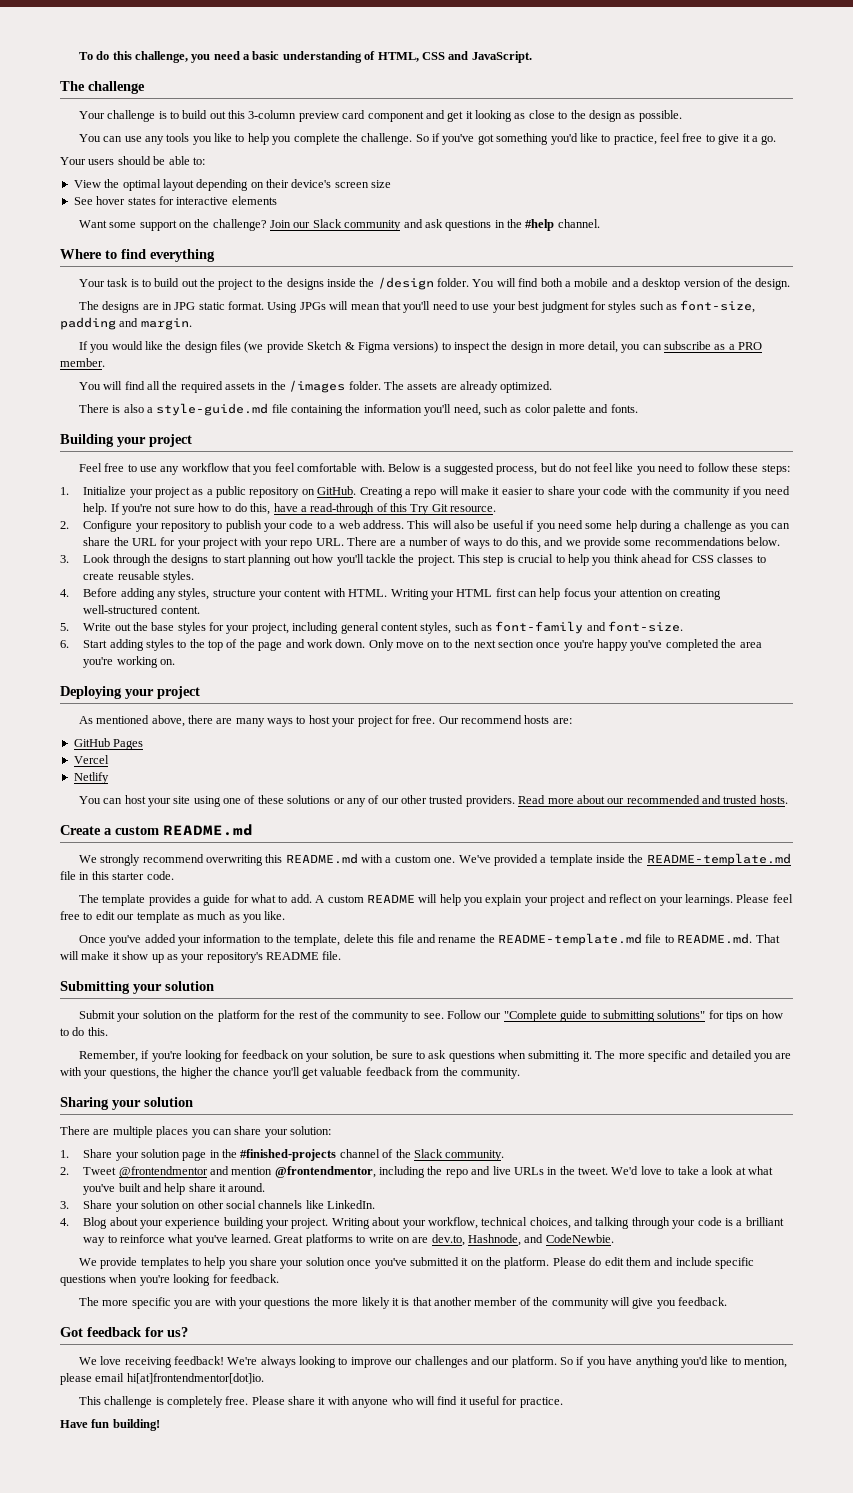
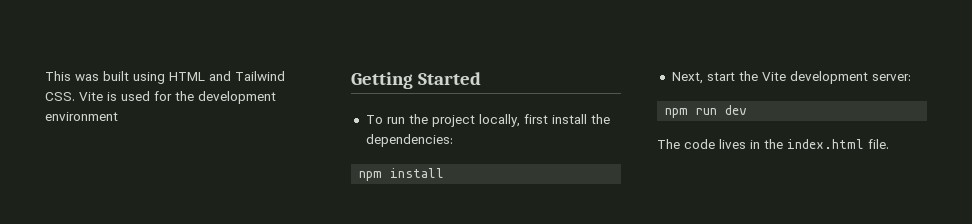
- To do this challenge, you need a basic understanding of HTML, CSS and JavaScript.
- The challenge
- Your challenge is to build out this 3-column preview card component and get it looking as close to the design as possible.
- You can use any tools you like to help you complete the challenge. So if you've got something you'd like to practice, feel free to give it a go.
- Your users should be able to:
- View the optimal layout depending on their device's screen size
- See hover states for interactive elements
- Want some support on the challenge? Join our Slack community and ask questions in the #help channel.
- Where to find everything
- Your task is to build out the project to the designs inside the /design folder. You will find both a mobile and a desktop version of the design.
- The designs are in JPG static format. Using JPGs will mean that you'll need to use your best judgment for styles such as font-size, padding and margin.
- If you would like the design files (we provide Sketch & Figma versions) to inspect the design in more detail, you can subscribe as a PRO member.
- You will find all the required assets in the /images folder. The assets are already optimized.
- There is also a style-guide.md file containing the information you'll need, such as color palette and fonts.
- Building your project
- Feel free to use any workflow that you feel comfortable with. Below is a suggested process, but do not feel like you need to follow these steps:
- 1. Initialize your project as a public repository on GitHub. Creating a repo will make it easier to share your code with the community if you need help. If you're not sure how to do this, have a read-through of this Try Git resource.
- 2. Configure your repository to publish your code to a web address. This will also be useful if you need some help during a challenge as you can share the URL for your project with your repo URL. There are a number of ways to do this, and we provide some recommendations below.
- 3. Look through the designs to start planning out how you'll tackle the project. This step is crucial to help you think ahead for CSS classes to create reusable styles.
- 4. Before adding any styles, structure your content with HTML. Writing your HTML first can help focus your attention on creating well-structured content.
- 5. Write out the base styles for your project, including general content styles, such as font-family and font-size.
- 6. Start adding styles to the top of the page and work down. Only move on to the next section once you're happy you've completed the area you're working on.
- Deploying your project
- As mentioned above, there are many ways to host your project for free. Our recommend hosts are:
- GitHub Pages
- Vercel
- Netlify
- You can host your site using one of these solutions or any of our other trusted providers. Read more about our recommended and trusted hosts.
- Create a custom README.md
- We strongly recommend overwriting this README.md with a custom one. We've provided a template inside the README-template.md file in this starter code.
- The template provides a guide for what to add. A custom README will help you explain your project and reflect on your learnings. Please feel free to edit our template as much as you like.
- Once you've added your information to the template, delete this file and rename the README-template.md file to README.md. That will make it show up as your repository's README file.
- Submitting your solution
- Submit your solution on the platform for the rest of the community to see. Follow our "Complete guide to submitting solutions" for tips on how to do this.
- Remember, if you're looking for feedback on your solution, be sure to ask questions when submitting it. The more specific and detailed you are with your questions, the higher the chance you'll get valuable feedback from the community.
- Sharing your solution
- There are multiple places you can share your solution:
- 1. Share your solution page in the #finished-projects channel of the Slack community.
- 2. Tweet @frontendmentor and mention @frontendmentor, including the repo and live URLs in the tweet. We'd love to take a look at what you've built and help share it around.
- 3. Share your solution on other social channels like LinkedIn.
- 4. Blog about your experience building your project. Writing about your workflow, technical choices, and talking through your code is a brilliant way to reinforce what you've learned. Great platforms to write on are dev.to, Hashnode, and CodeNewbie.
- We provide templates to help you share your solution once you've submitted it on the platform. Please do edit them and include specific questions when you're looking for feedback.
- The more specific you are with your questions the more likely it is that another member of the community will give you feedback.
- Got feedback for us?
- We love receiving feedback! We're always looking to improve our challenges and our platform. So if you have anything you'd like to mention, please email hi[at]frontendmentor[dot]io.
- This challenge is completely free. Please share it with anyone who will find it useful for practice.
- Have fun building!
+ This was built using HTML and Tailwind CSS. Vite is used for the development environment
+ Getting Started
+ To run the project locally, first install the dependencies:
+ npm install
+ Next, start the Vite development server:
+ npm run dev
+ The code lives in the index.html file.

